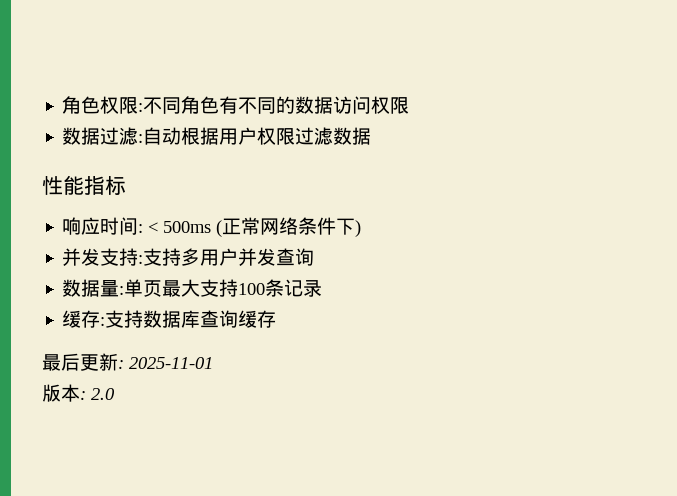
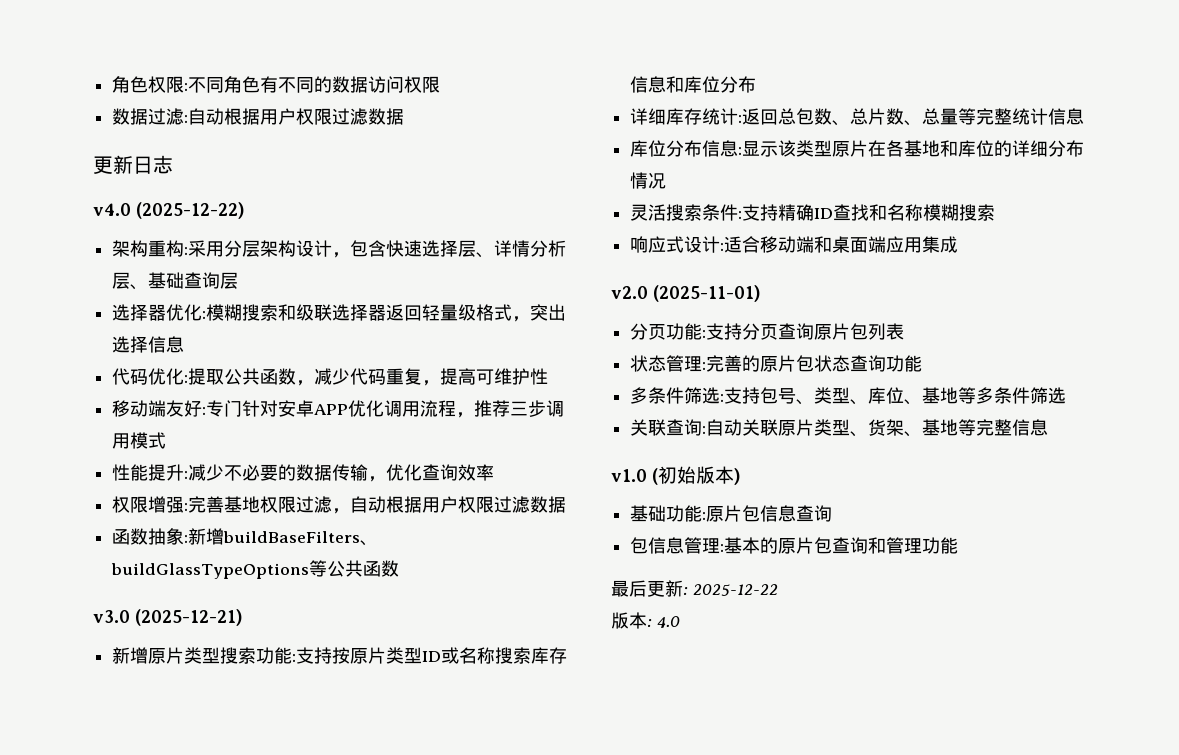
- 性能指标
- 响应时间: < 500ms (正常网络条件下)
- 并发支持:支持多用户并发查询
- 数据量:单页最大支持100条记录
- 缓存:支持数据库查询缓存
+ 更新日志
+ v4.0 (2025-12-22)
+ 架构重构:采用分层架构设计，包含快速选择层、详情分析层、基础查询层
+ 选择器优化:模糊搜索和级联选择器返回轻量级格式，突出选择信息
+ 代码优化:提取公共函数，减少代码重复，提高可维护性
+ 移动端友好:专门针对安卓APP优化调用流程，推荐三步调用模式
+ 性能提升:减少不必要的数据传输，优化查询效率
+ 权限增强:完善基地权限过滤，自动根据用户权限过滤数据
+ 函数抽象:新增buildBaseFilters、buildGlassTypeOptions等公共函数
+ v3.0 (2025-12-21)
+ 新增原片类型搜索功能:支持按原片类型ID或名称搜索库存信息和库位分布
+ 详细库存统计:返回总包数、总片数、总量等完整统计信息
+ 库位分布信息:显示该类型原片在各基地和库位的详细分布情况
+ 灵活搜索条件:支持精确ID查找和名称模糊搜索
+ 响应式设计:适合移动端和桌面端应用集成
+ v2.0 (2025-11-01)
+ 分页功能:支持分页查询原片包列表
+ 状态管理:完善的原片包状态查询功能
+ 多条件筛选:支持包号、类型、库位、基地等多条件筛选
+ 关联查询:自动关联原片类型、货架、基地等完整信息
+ v1.0 (初始版本)
+ 基础功能:原片包信息查询
+ 包信息管理:基本的原片包查询和管理功能
- 最后更新: 2025-11-01
+ 最后更新: 2025-12-22
- 版本: 2.0
+ 版本: 4.0

